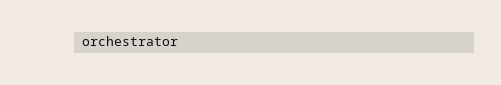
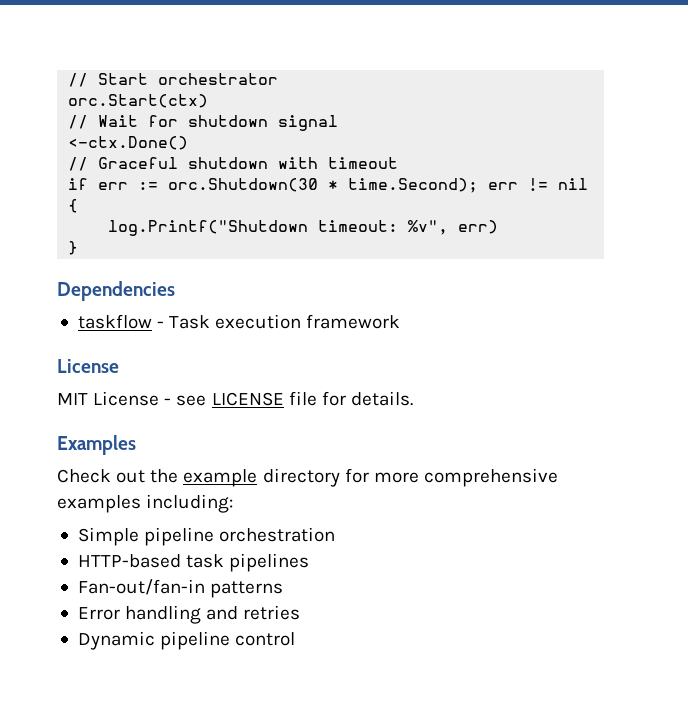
- orchestrator
+ // Start orchestrator
+ orc.Start(ctx)
+ // Wait for shutdown signal
+ <-ctx.Done()
+ // Graceful shutdown with timeout
+ if err := orc.Shutdown(30 * time.Second); err != nil {
+ log.Printf("Shutdown timeout: %v", err)
+ }
+ Dependencies
+ taskflow - Task execution framework
+ License
+ MIT License - see LICENSE file for details.
+ Examples
+ Check out the example directory for more comprehensive examples including:
+ Simple pipeline orchestration
+ HTTP-based task pipelines
+ Fan-out/fan-in patterns
+ Error handling and retries
+ Dynamic pipeline control

